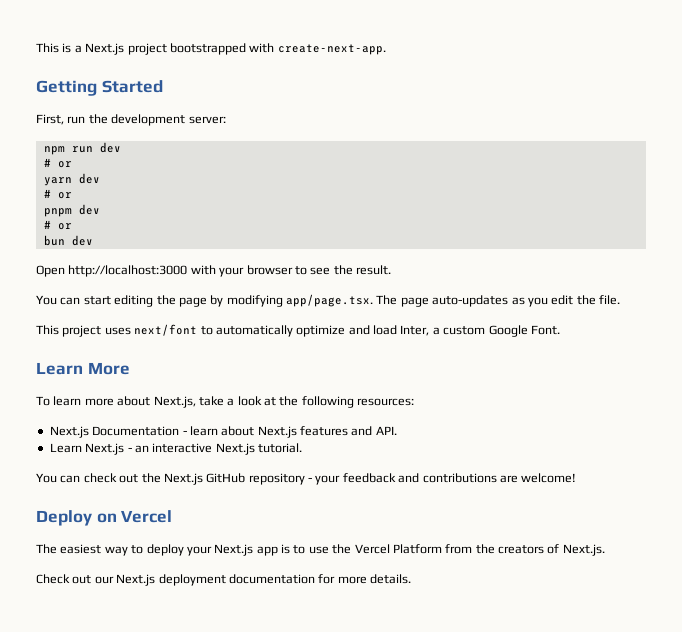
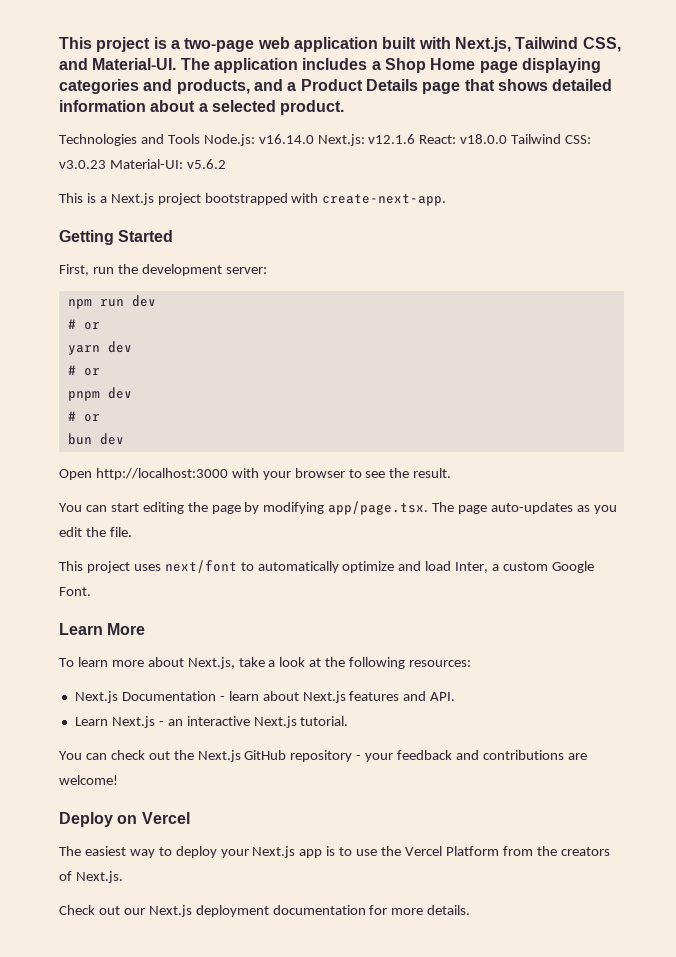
+ This project is a two-page web application built with Next.js, Tailwind CSS, and Material-UI. The application includes a Shop Home page displaying categories and products, and a Product Details page that shows detailed information about a selected product.
+ Technologies and Tools Node.js: v16.14.0 Next.js: v12.1.6 React: v18.0.0 Tailwind CSS: v3.0.23 Material-UI: v5.6.2

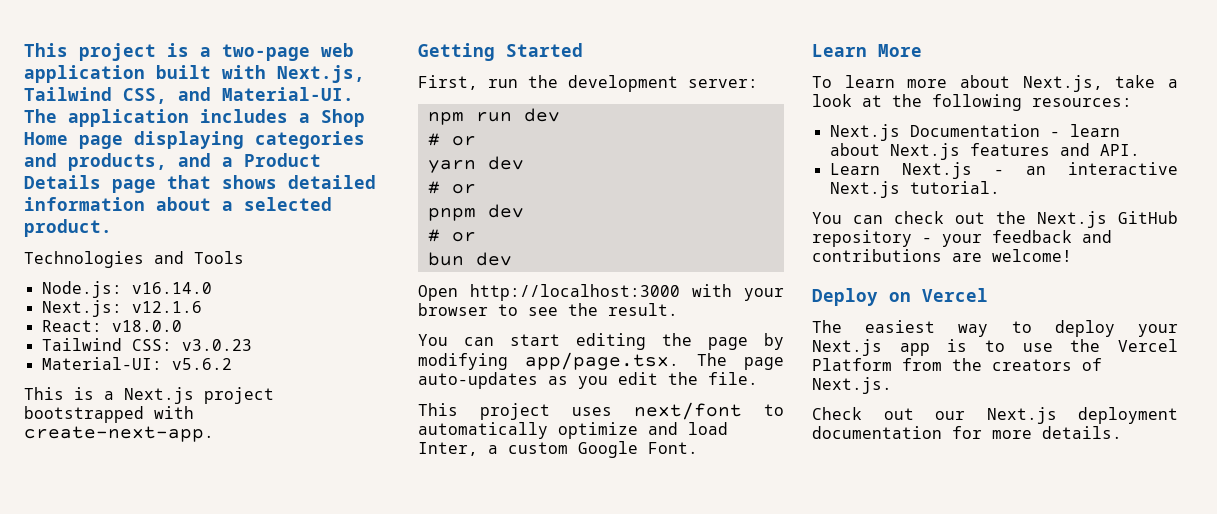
- Technologies and Tools Node.js: v16.14.0 Next.js: v12.1.6 React: v18.0.0 Tailwind CSS: v3.0.23 Material-UI: v5.6.2
+ Technologies and Tools
+ Node.js: v16.14.0
+ Next.js: v12.1.6
+ React: v18.0.0
+ Tailwind CSS: v3.0.23
+ Material-UI: v5.6.2

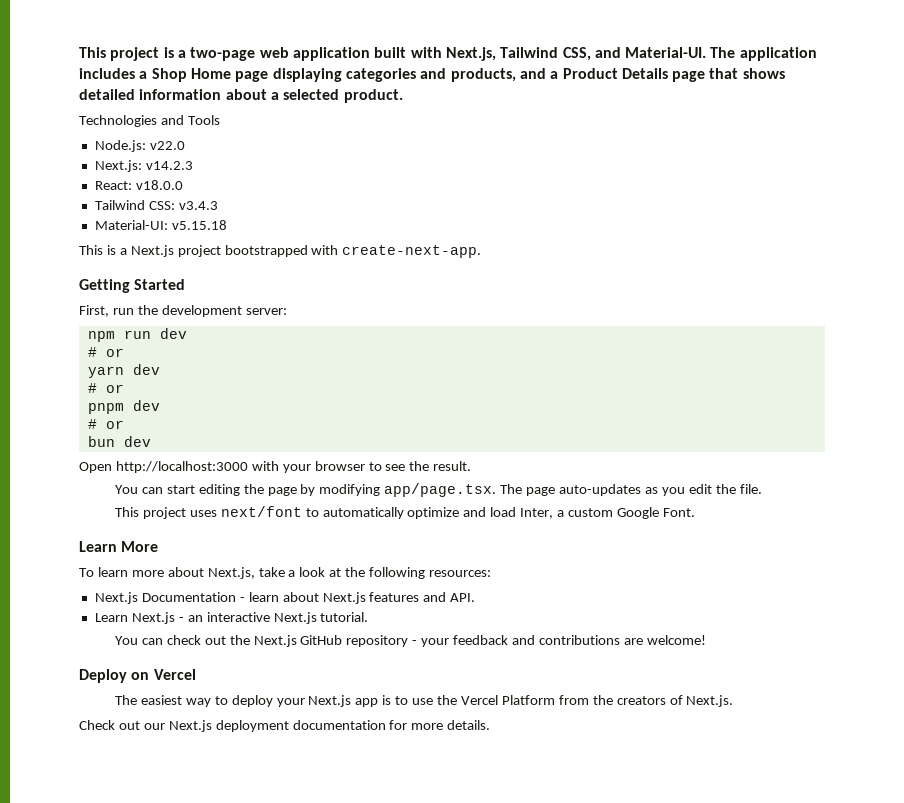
- Node.js: v16.14.0
+ Node.js: v22.0
- Next.js: v12.1.6
+ Next.js: v14.2.3
- Tailwind CSS: v3.0.23
+ Tailwind CSS: v3.4.3
- Material-UI: v5.6.2
+ Material-UI: v5.15.18

